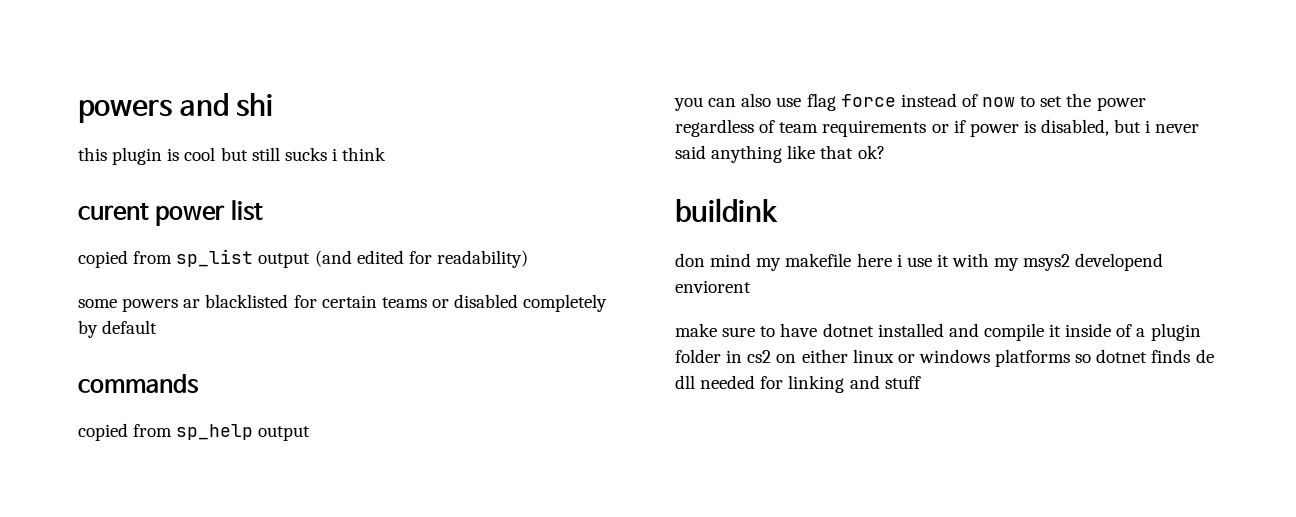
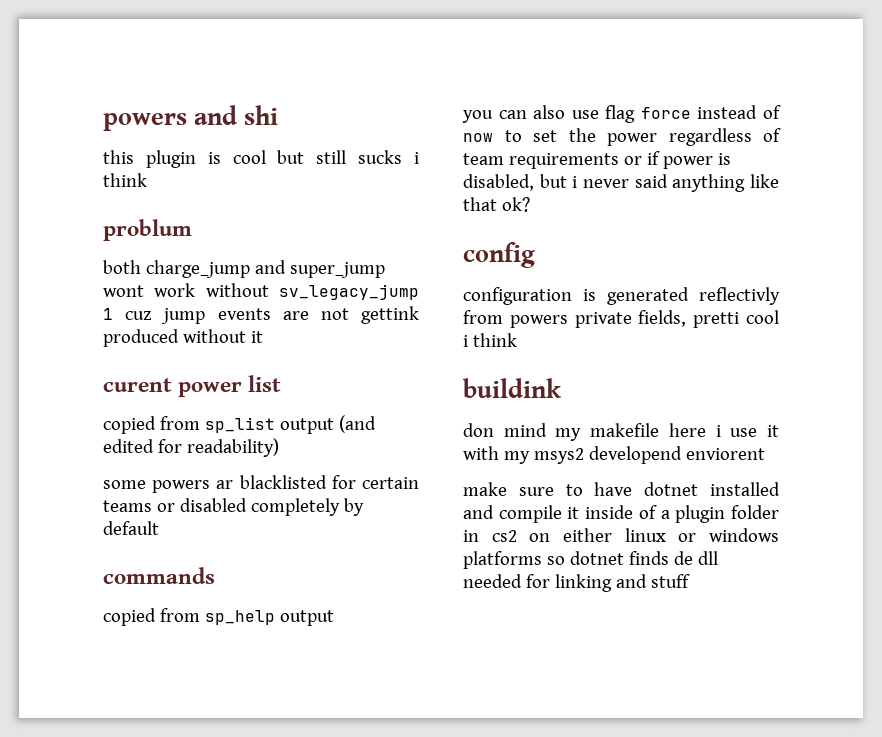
+ problum
+ both charge_jump and super_jump wont work without sv_legacy_jump 1 cuz jump events are not gettink produced without it
+ config
+ configuration is generated reflectivly from powers private fields, pretti cool i think

